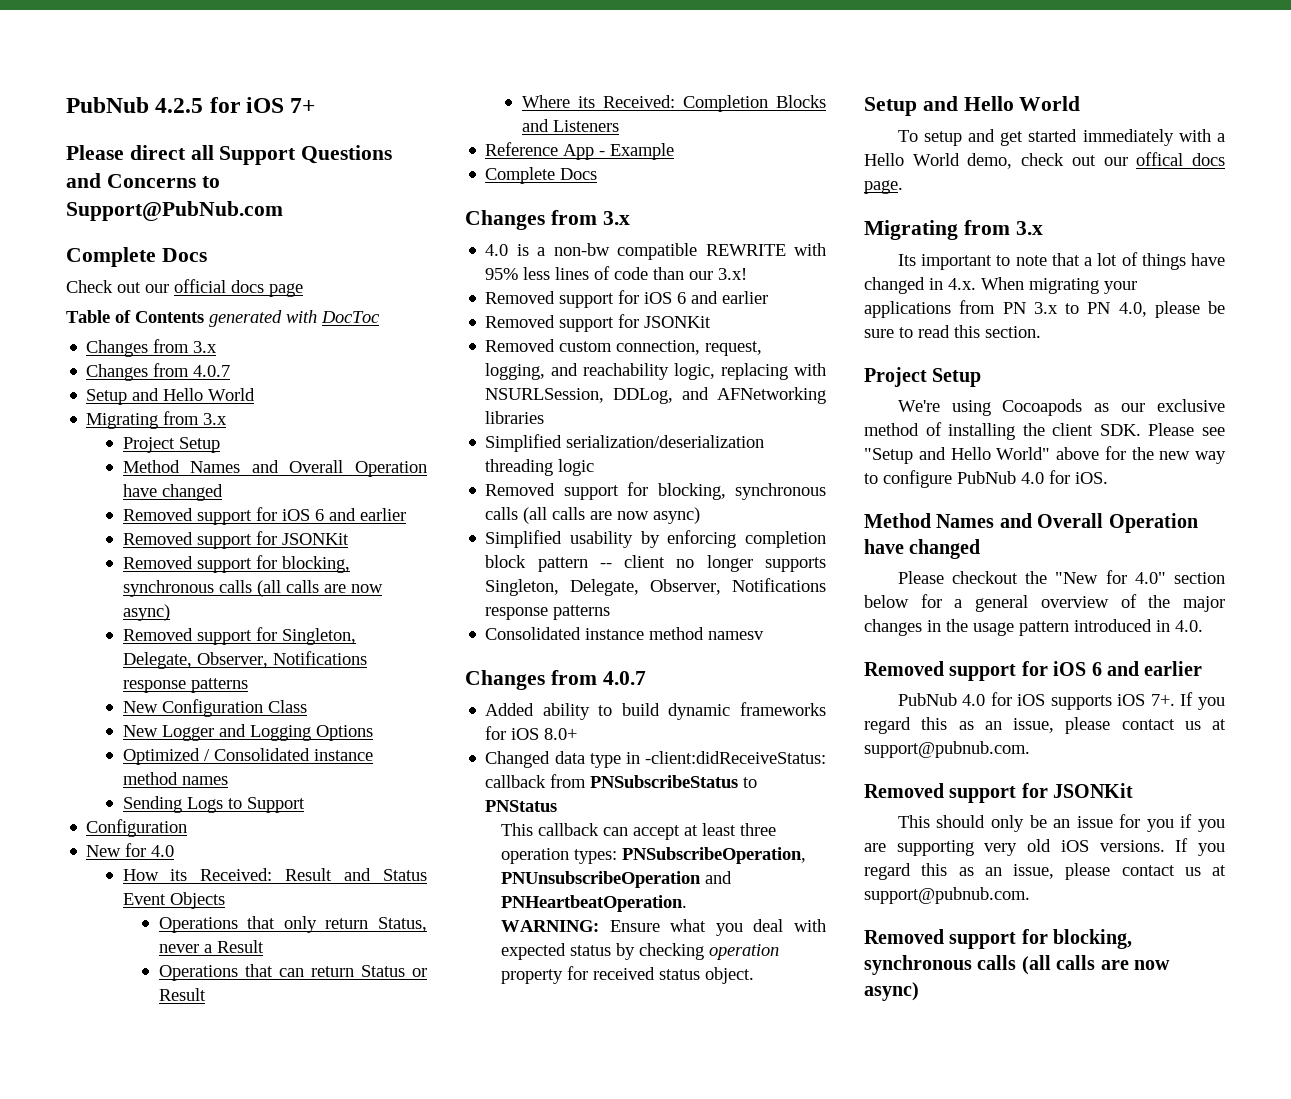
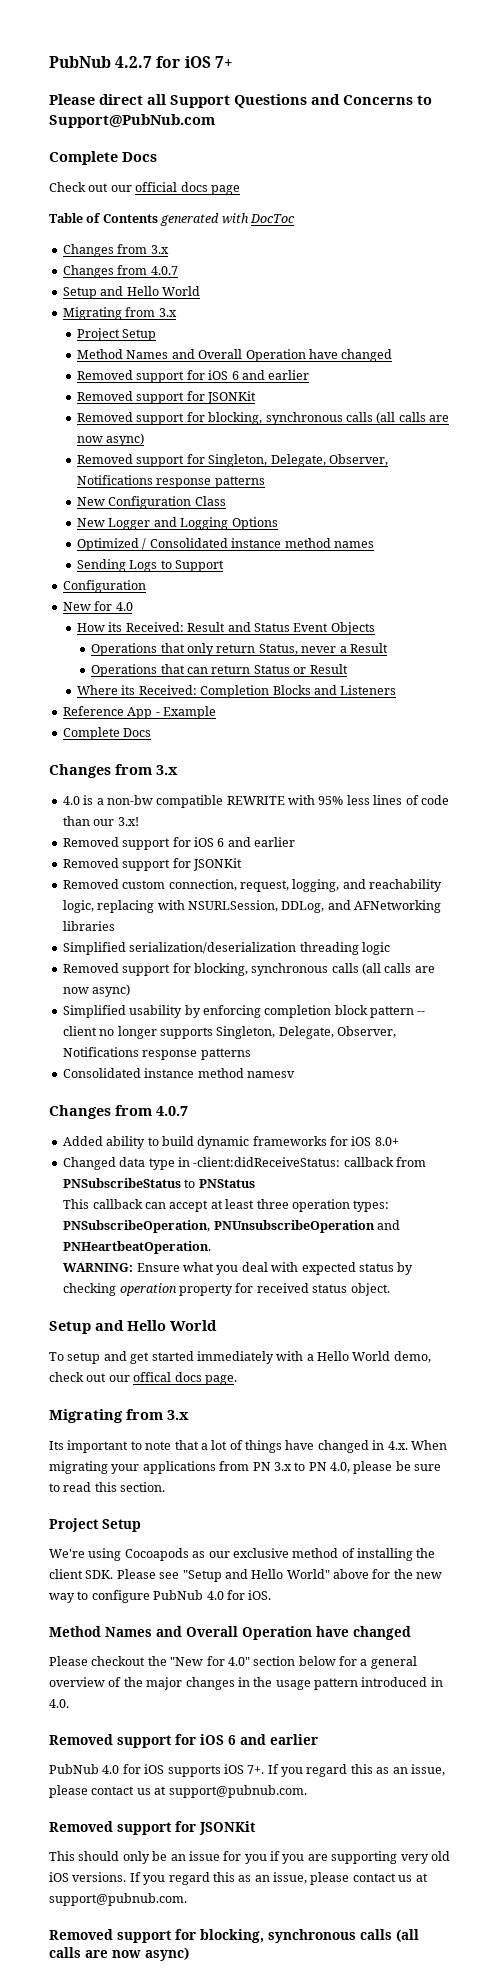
- PubNub 4.2.5 for iOS 7+
+ PubNub 4.2.7 for iOS 7+

